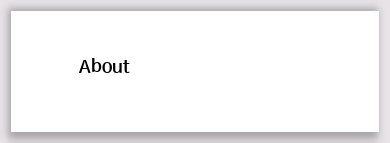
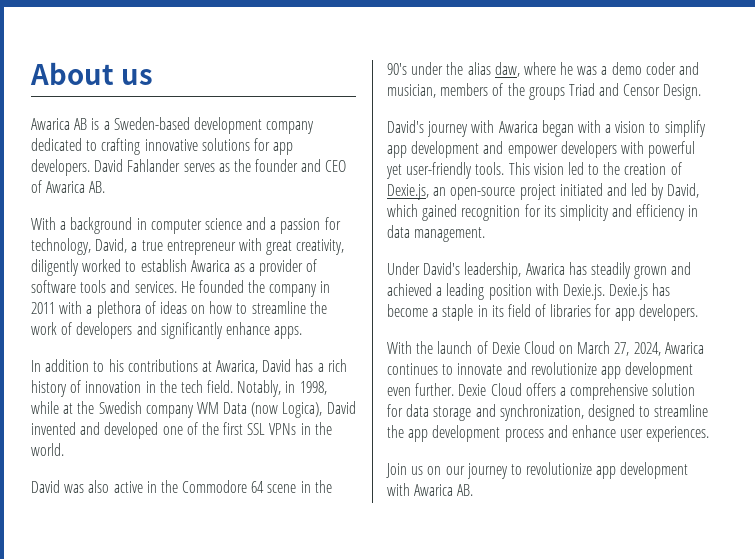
- About
+ About us
+ Awarica AB is a Sweden-based development company dedicated to crafting innovative solutions for app developers. David Fahlander serves as the founder and CEO of Awarica AB.
+ With a background in computer science and a passion for technology, David, a true entrepreneur with great creativity, diligently worked to establish Awarica as a provider of software tools and services. He founded the company in 2011 with a plethora of ideas on how to streamline the work of developers and significantly enhance apps.
+ In addition to his contributions at Awarica, David has a rich history of innovation in the tech field. Notably, in 1998, while at the Swedish company WM Data (now Logica), David invented and developed one of the first SSL VPNs in the world.
+ David was also active in the Commodore 64 scene in the 90's under the alias daw, where he was a demo coder and musician, members of the groups Triad and Censor Design.
+ David's journey with Awarica began with a vision to simplify app development and empower developers with powerful yet user-friendly tools. This vision led to the creation of Dexie.js, an open-source project initiated and led by David, which gained recognition for its simplicity and efficiency in data management.
+ Under David's leadership, Awarica has steadily grown and achieved a leading position with Dexie.js. Dexie.js has become a staple in its field of libraries for app developers.
+ With the launch of Dexie Cloud on March 27, 2024, Awarica continues to innovate and revolutionize app development even further. Dexie Cloud offers a comprehensive solution for data storage and synchronization, designed to streamline the app development process and enhance user experiences.
+ Join us on our journey to revolutionize app development with Awarica AB.

